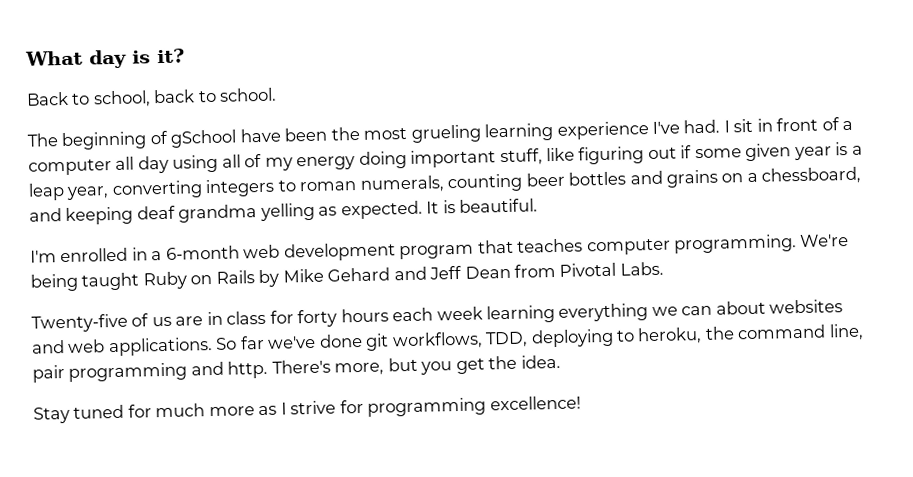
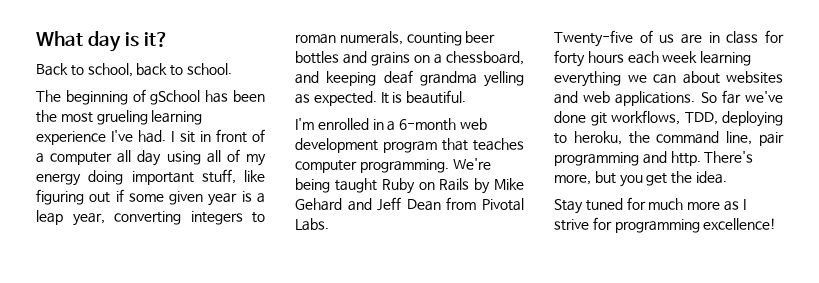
- The beginning of gSchool have been the most grueling learning experience I've had.
+ The beginning of gSchool has been the most grueling learning experience I've had.

